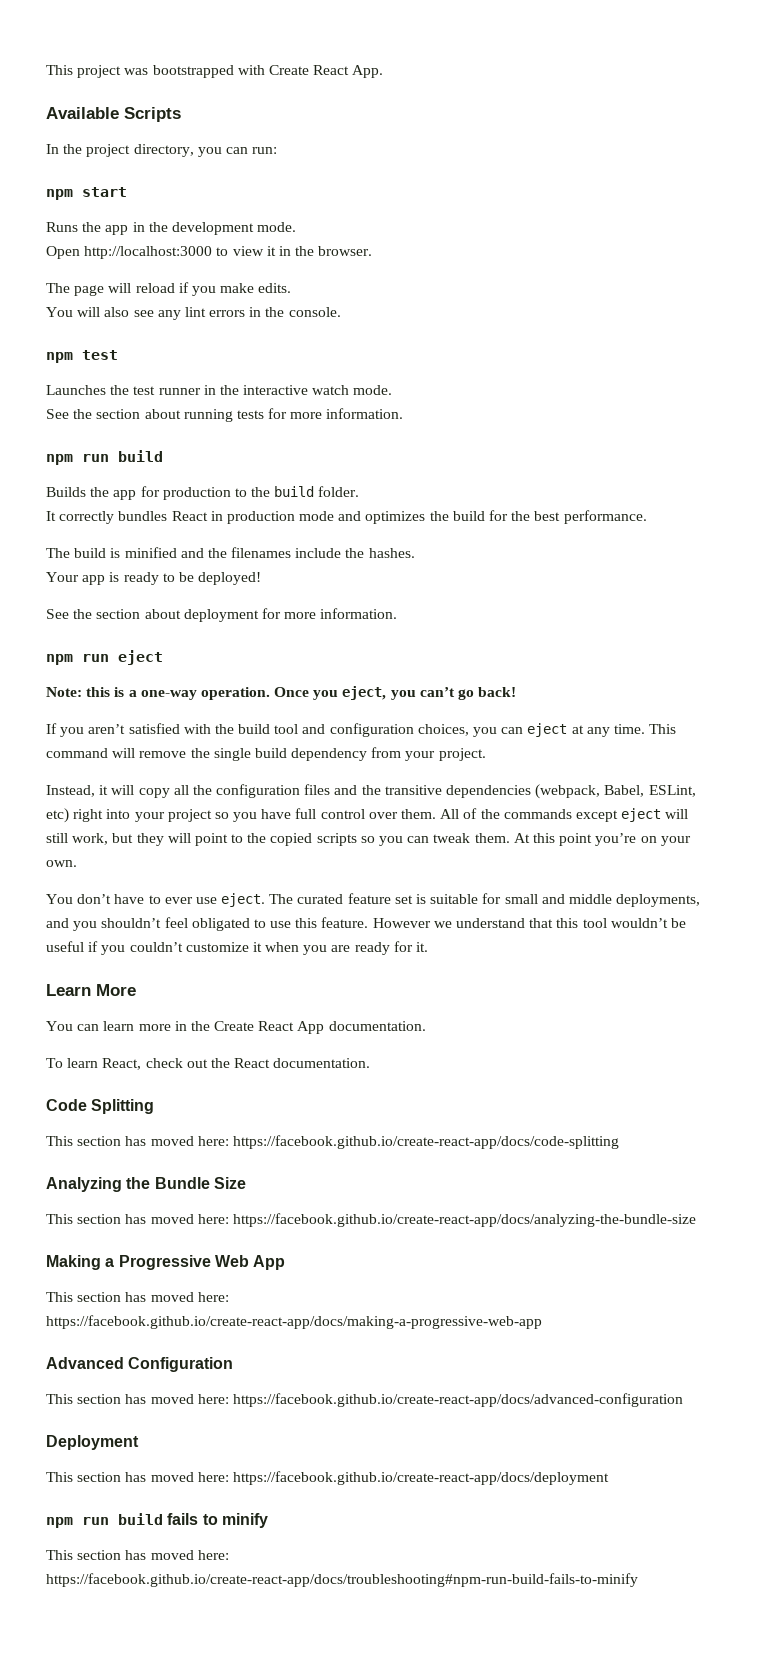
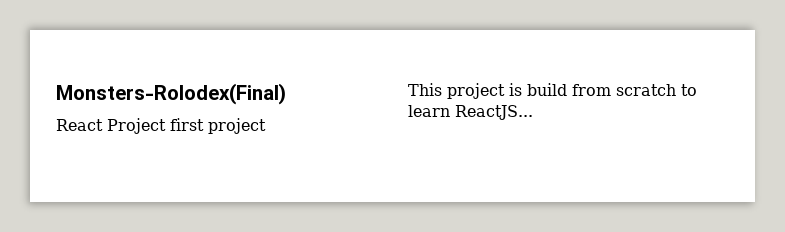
- This project was bootstrapped with Create React App.
- Available Scripts
- In the project directory, you can run:
- npm start
- Runs the app in the development mode.
- Open http://localhost:3000 to view it in the browser.
- The page will reload if you make edits.
- You will also see any lint errors in the console.
- npm test
- Launches the test runner in the interactive watch mode.
- See the section about running tests for more information.
- npm run build
- Builds the app for production to the build folder.
- It correctly bundles React in production mode and optimizes the build for the best performance.
- The build is minified and the filenames include the hashes.
- Your app is ready to be deployed!
- See the section about deployment for more information.
- npm run eject
- Note: this is a one-way operation. Once you eject, you can’t go back!
- If you aren’t satisfied with the build tool and configuration choices, you can eject at any time. This command will remove the single build dependency from your project.
- Instead, it will copy all the configuration files and the transitive dependencies (webpack, Babel, ESLint, etc) right into your project so you have full control over them. All of the commands except eject will still work, but they will point to the copied scripts so you can tweak them. At this point you’re on your own.
- You don’t have to ever use eject. The curated feature set is suitable for small and middle deployments, and you shouldn’t feel obligated to use this feature. However we understand that this tool wouldn’t be useful if you couldn’t customize it when you are ready for it.
- Learn More
- You can learn more in the Create React App documentation.
- To learn React, check out the React documentation.
- Code Splitting
- This section has moved here: https://facebook.github.io/create-react-app/docs/code-splitting
- Analyzing the Bundle Size
- This section has moved here: https://facebook.github.io/create-react-app/docs/analyzing-the-bundle-size
- Making a Progressive Web App
- This section has moved here: https://facebook.github.io/create-react-app/docs/making-a-progressive-web-app
- Advanced Configuration
- This section has moved here: https://facebook.github.io/create-react-app/docs/advanced-configuration
- Deployment
- This section has moved here: https://facebook.github.io/create-react-app/docs/deployment
- npm run build fails to minify
- This section has moved here: https://facebook.github.io/create-react-app/docs/troubleshooting#npm-run-build-fails-to-minify
+ Monsters-Rolodex(Final)
+ React Project first project
+ This project is build from scratch to learn ReactJS...

